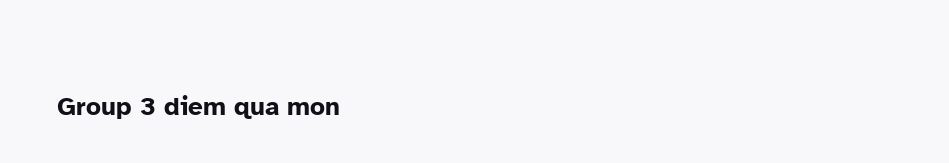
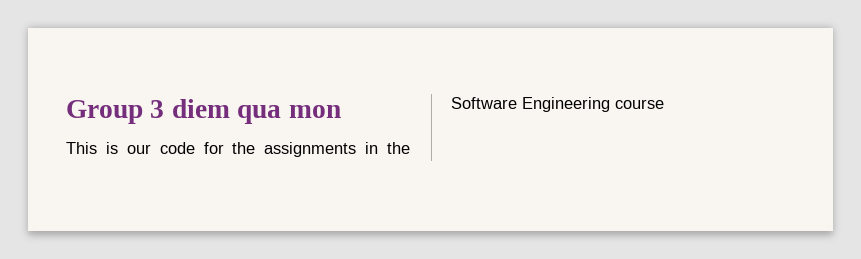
+ This is our code for the assignments in the Software Engineering course

